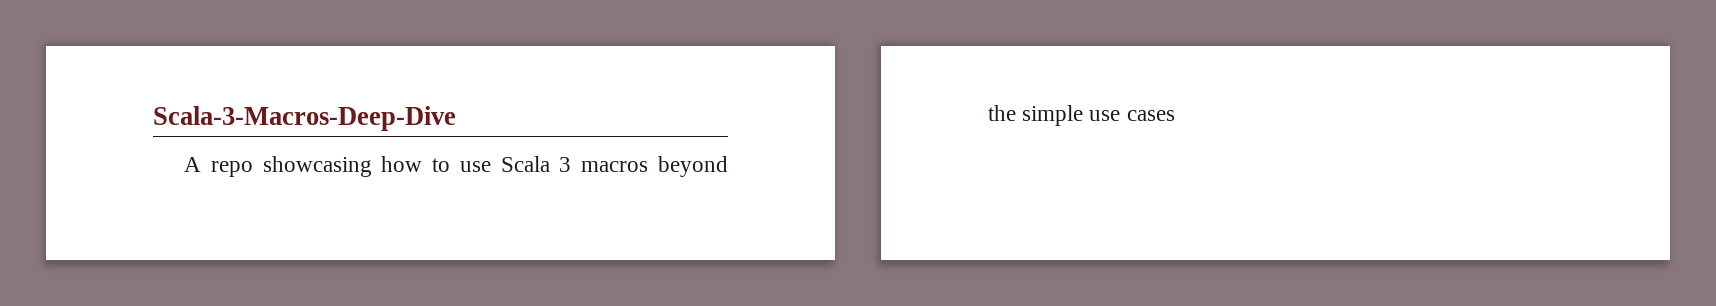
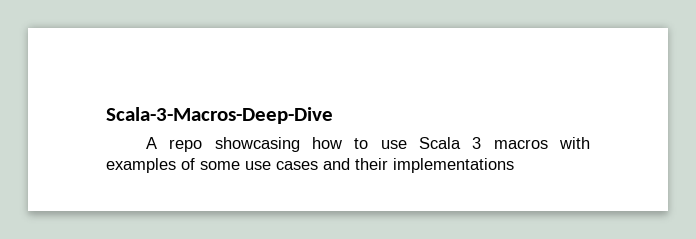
- A repo showcasing how to use Scala 3 macros beyond the simple use cases
+ A repo showcasing how to use Scala 3 macros with examples of some use cases and their implementations

